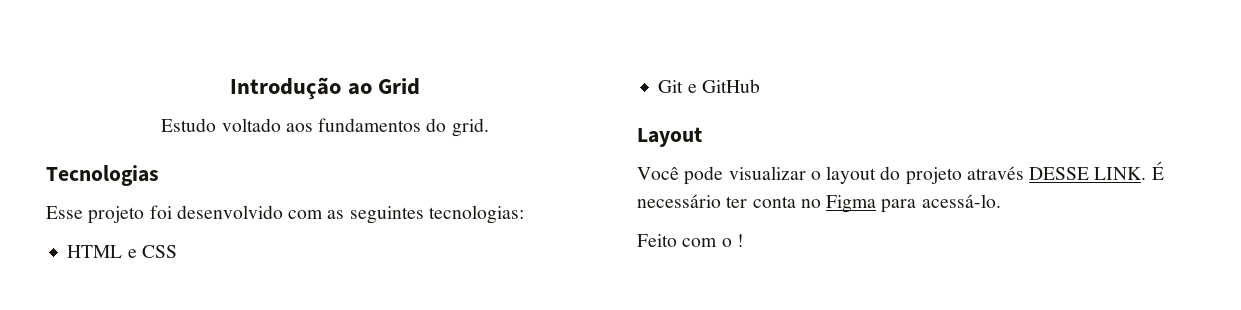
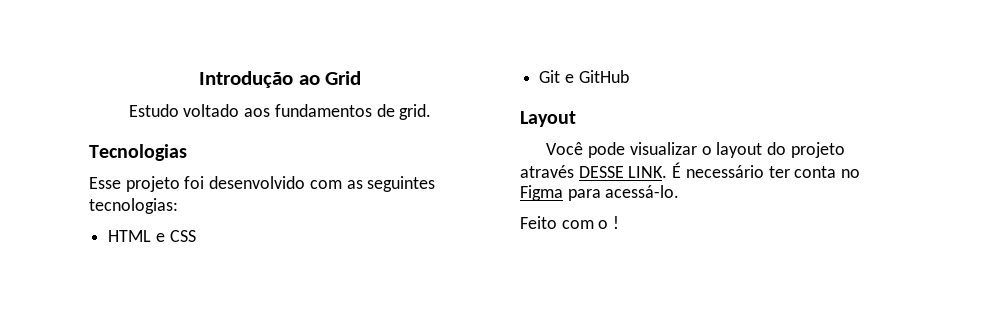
- Estudo voltado aos fundamentos do grid.
+ Estudo voltado aos fundamentos de grid.

